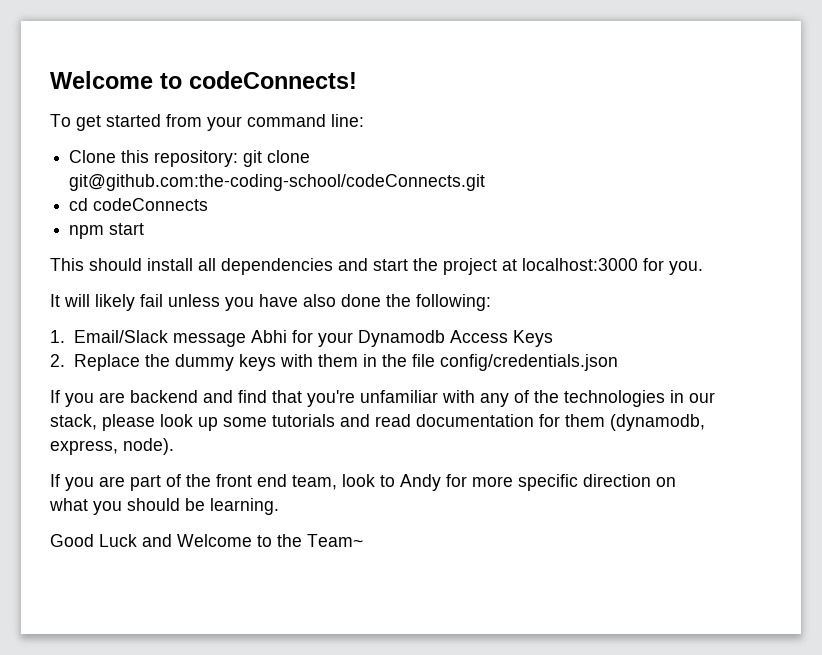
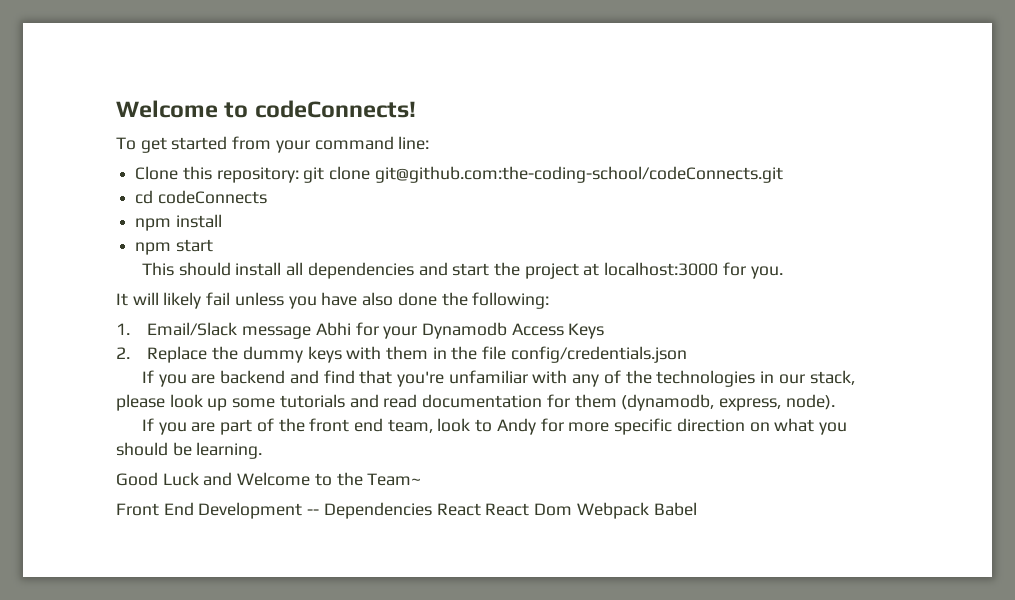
+ npm install
+ Front End Development -- Dependencies React React Dom Webpack Babel

